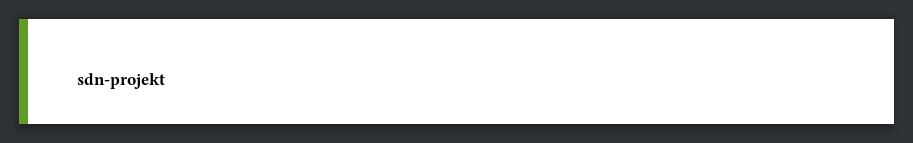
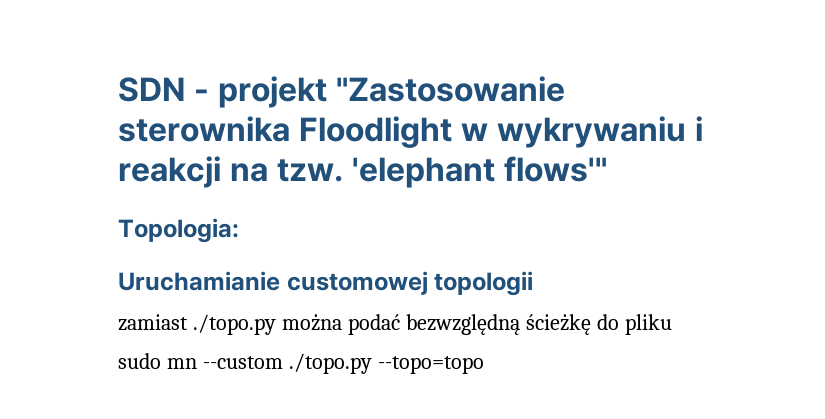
- sdn-projekt
+ SDN - projekt "Zastosowanie sterownika Floodlight w wykrywaniu i reakcji na tzw. 'elephant flows'"
+ Topologia:
+ Uruchamianie customowej topologii
+ zamiast ./topo.py można podać bezwzględną ścieżkę do pliku
+ sudo mn --custom ./topo.py --topo=topo

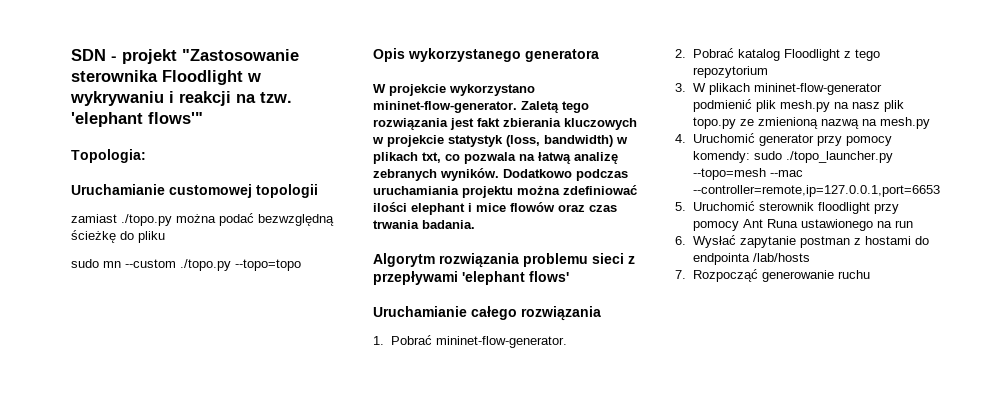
+ Opis wykorzystanego generatora
+ W projekcie wykorzystano mininet-flow-generator. Zaletą tego rozwiązania jest fakt zbierania kluczowych w projekcie statystyk (loss, bandwidth) w plikach txt, co pozwala na łatwą analizę zebranych wyników. Dodatkowo podczas uruchamiania projektu można zdefiniować ilości elephant i mice flowów oraz czas trwania badania.
+ Algorytm rozwiązania problemu sieci z przepływami 'elephant flows'
+ Uruchamianie całego rozwiązania
+ 1. Pobrać mininet-flow-generator.
+ 2. Pobrać katalog Floodlight z tego repozytorium
+ 3. W plikach mininet-flow-generator podmienić plik mesh.py na nasz plik topo.py ze zmienioną nazwą na mesh.py
+ 4. Uruchomić generator przy pomocy komendy: sudo ./topo_launcher.py --topo=mesh --mac --controller=remote,ip=127.0.0.1,port=6653
+ 5. Uruchomić sterownik floodlight przy pomocy Ant Runa ustawionego na run
+ 6. Wysłać zapytanie postman z hostami do endpointa /lab/hosts
+ 7. Rozpocząć generowanie ruchu

